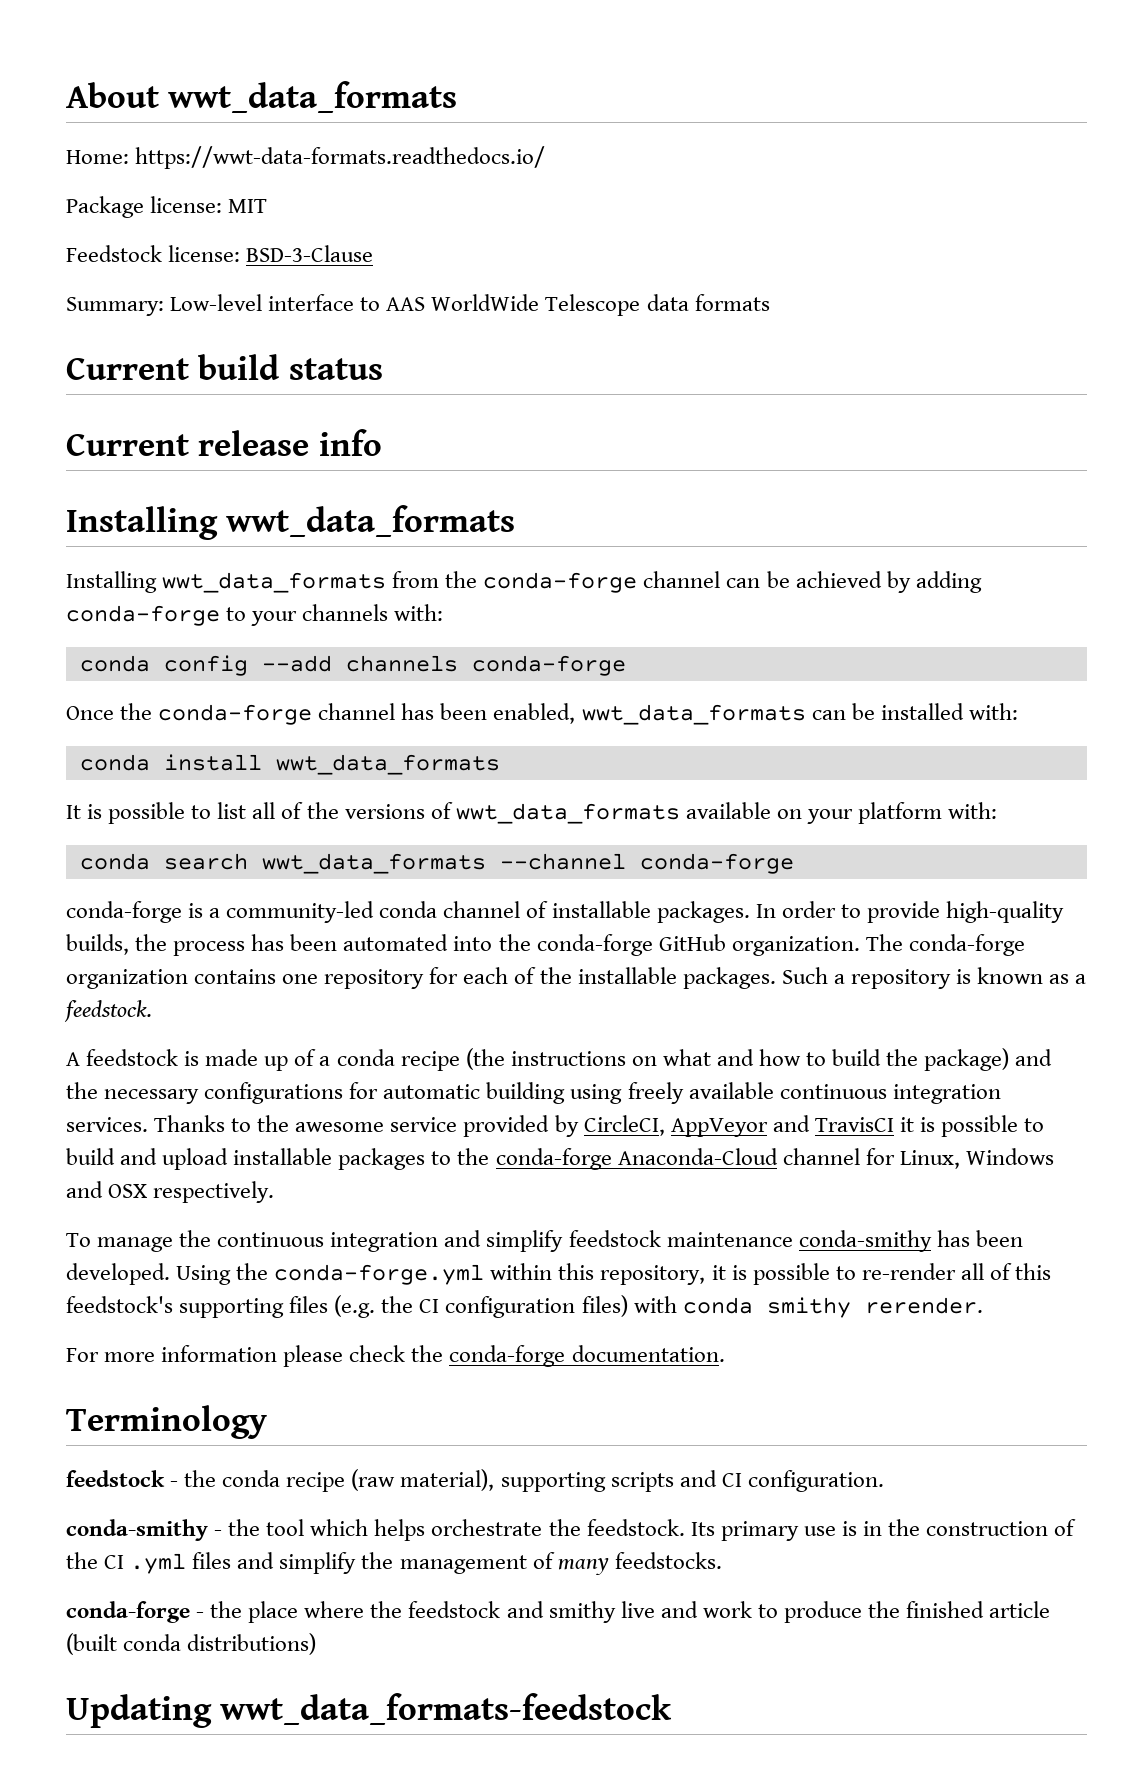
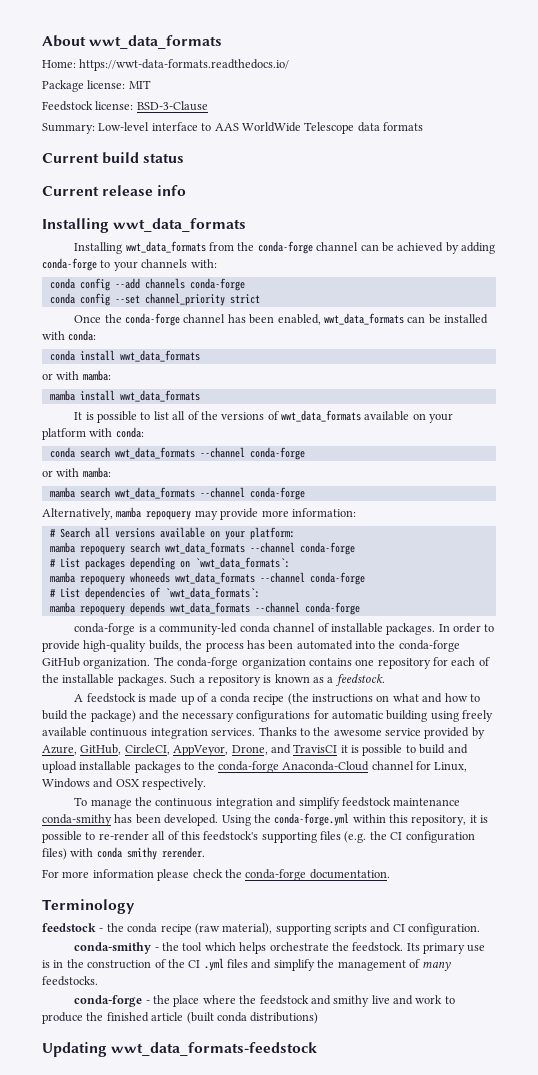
+ conda config --set channel_priority strict
- Once the conda-forge channel has been enabled, wwt_data_formats can be installed with:
+ Once the conda-forge channel has been enabled, wwt_data_formats can be installed with conda:
  conda install wwt_data_formats
+ or with mamba:
+ mamba install wwt_data_formats
- It is possible to list all of the versions of wwt_data_formats available on your platform with:
+ It is possible to list all of the versions of wwt_data_formats available on your platform with conda:
  conda search wwt_data_formats --channel conda-forge
+ or with mamba:
+ mamba search wwt_data_formats --channel conda-forge
+ Alternatively, mamba repoquery may provide more information:
+ # Search all versions available on your platform:
+ mamba repoquery search wwt_data_formats --channel conda-forge
+ # List packages depending on `wwt_data_formats`:
+ mamba repoquery whoneeds wwt_data_formats --channel conda-forge
+ # List dependencies of `wwt_data_formats`:
+ mamba repoquery depends wwt_data_formats --channel conda-forge
- Thanks to the awesome service provided by CircleCI, AppVeyor and TravisCI it is possible to build and upload installable packages to the conda-forge Anaconda-Cloud channel for Linux, Windows and OSX respectively.
+ Thanks to the awesome service provided by Azure, GitHub, CircleCI, AppVeyor, Drone, and TravisCI it is possible to build and upload installable packages to the conda-forge Anaconda-Cloud channel for Linux, Windows and OSX respectively.

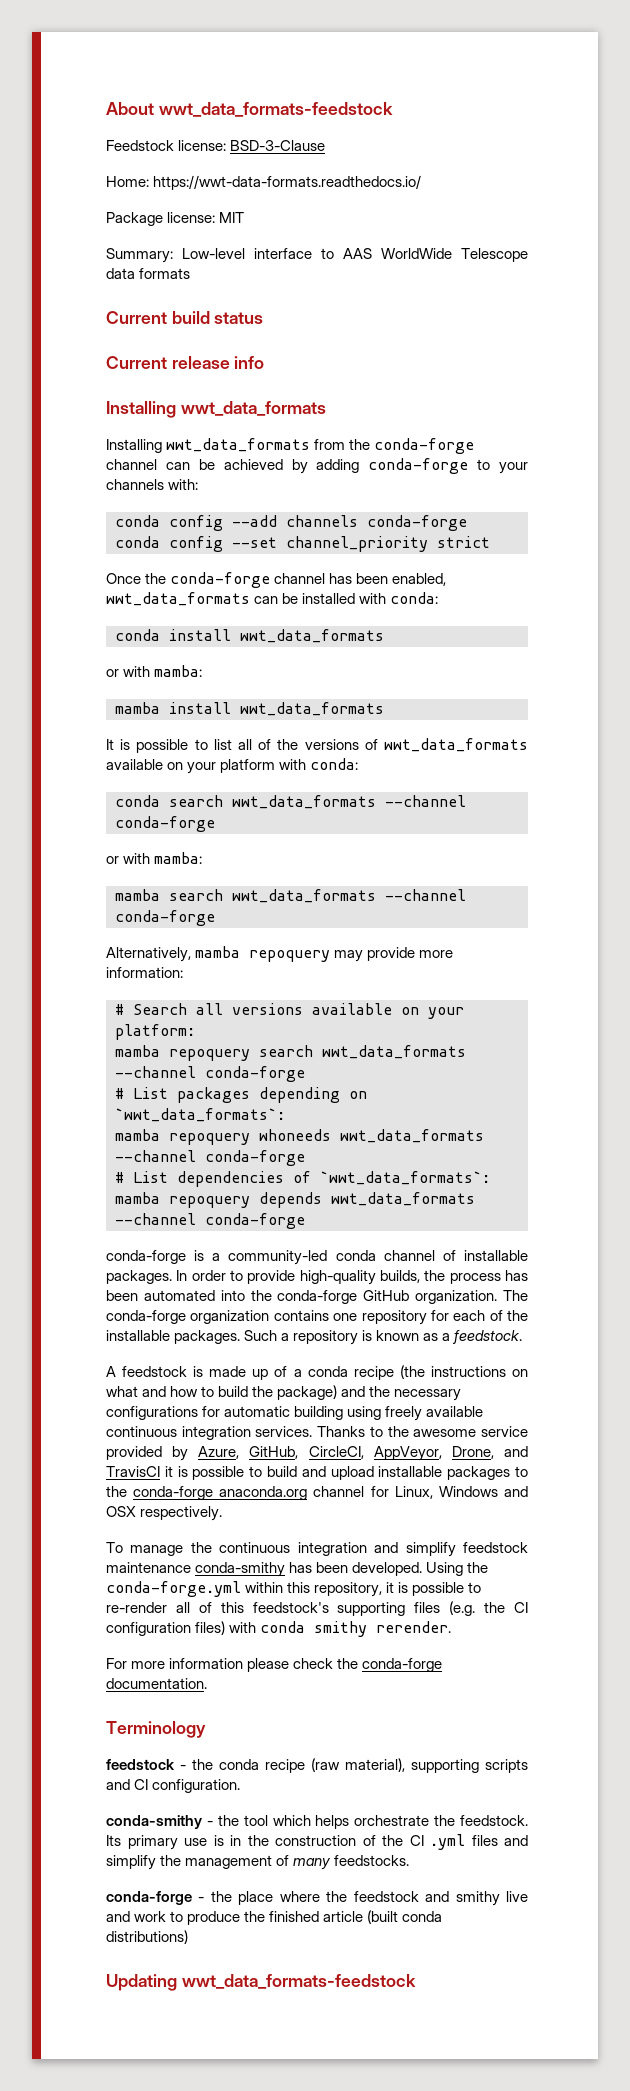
- About wwt_data_formats
+ About wwt_data_formats-feedstock
+ Feedstock license: BSD-3-Clause
- Feedstock license: BSD-3-Clause
- Thanks to the awesome service provided by Azure, GitHub, CircleCI, AppVeyor, Drone, and TravisCI it is possible to build and upload installable packages to the conda-forge Anaconda-Cloud channel for Linux, Windows and OSX respectively.
+ Thanks to the awesome service provided by Azure, GitHub, CircleCI, AppVeyor, Drone, and TravisCI it is possible to build and upload installable packages to the conda-forge anaconda.org channel for Linux, Windows and OSX respectively.

